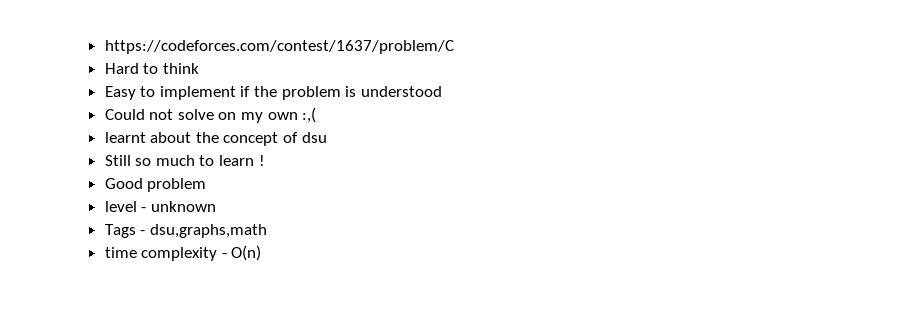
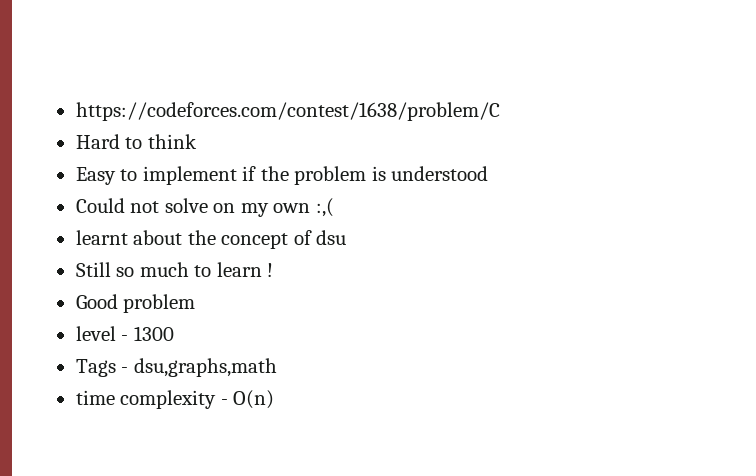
- https://codeforces.com/contest/1637/problem/C
+ https://codeforces.com/contest/1638/problem/C
- level - unknown
+ level - 1300

